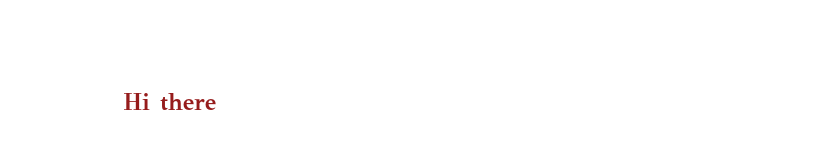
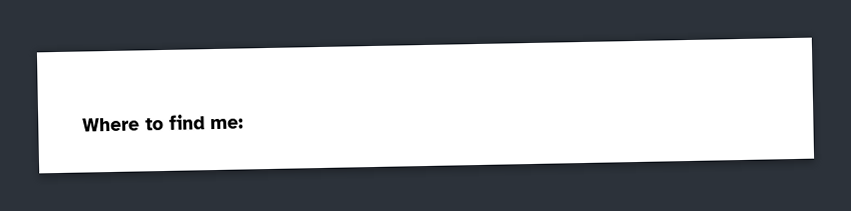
- Hi there
+ Where to find me:

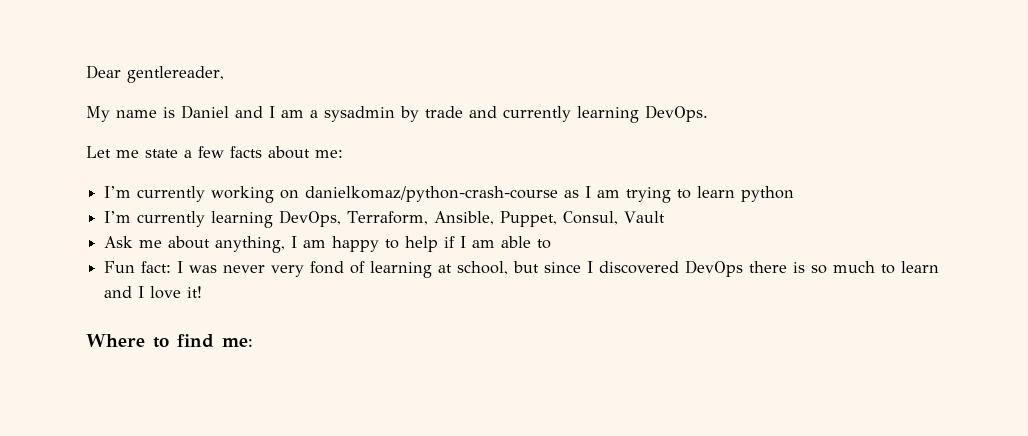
+ Dear gentlereader,
+ My name is Daniel and I am a sysadmin by trade and currently learning DevOps.
+ Let me state a few facts about me:
+ I’m currently working on danielkomaz/python-crash-course as I am trying to learn python
+ I’m currently learning DevOps, Terraform, Ansible, Puppet, Consul, Vault
+ Ask me about anything, I am happy to help if I am able to
+ Fun fact: I was never very fond of learning at school, but since I discovered DevOps there is so much to learn and I love it!

